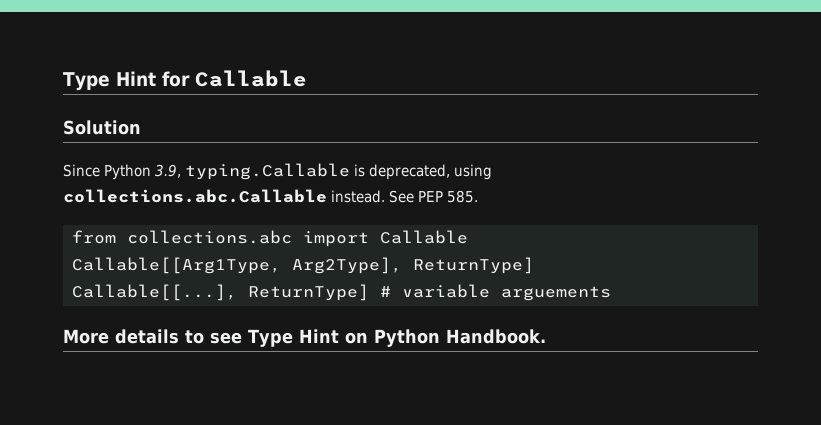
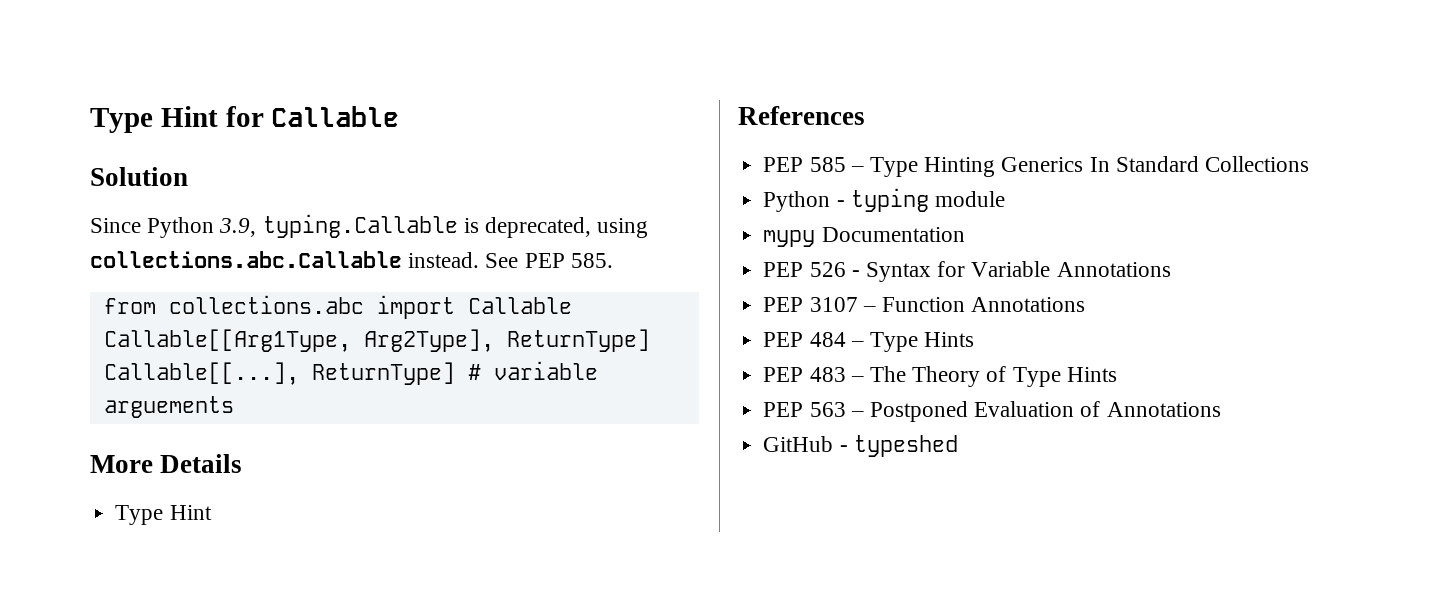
- More details to see Type Hint on Python Handbook.
+ More Details
+ Type Hint
+ References
+ PEP 585 – Type Hinting Generics In Standard Collections
+ Python - typing module
+ mypy Documentation
+ PEP 526 - Syntax for Variable Annotations
+ PEP 3107 – Function Annotations
+ PEP 484 – Type Hints
+ PEP 483 – The Theory of Type Hints
+ PEP 563 – Postponed Evaluation of Annotations
+ GitHub - typeshed

